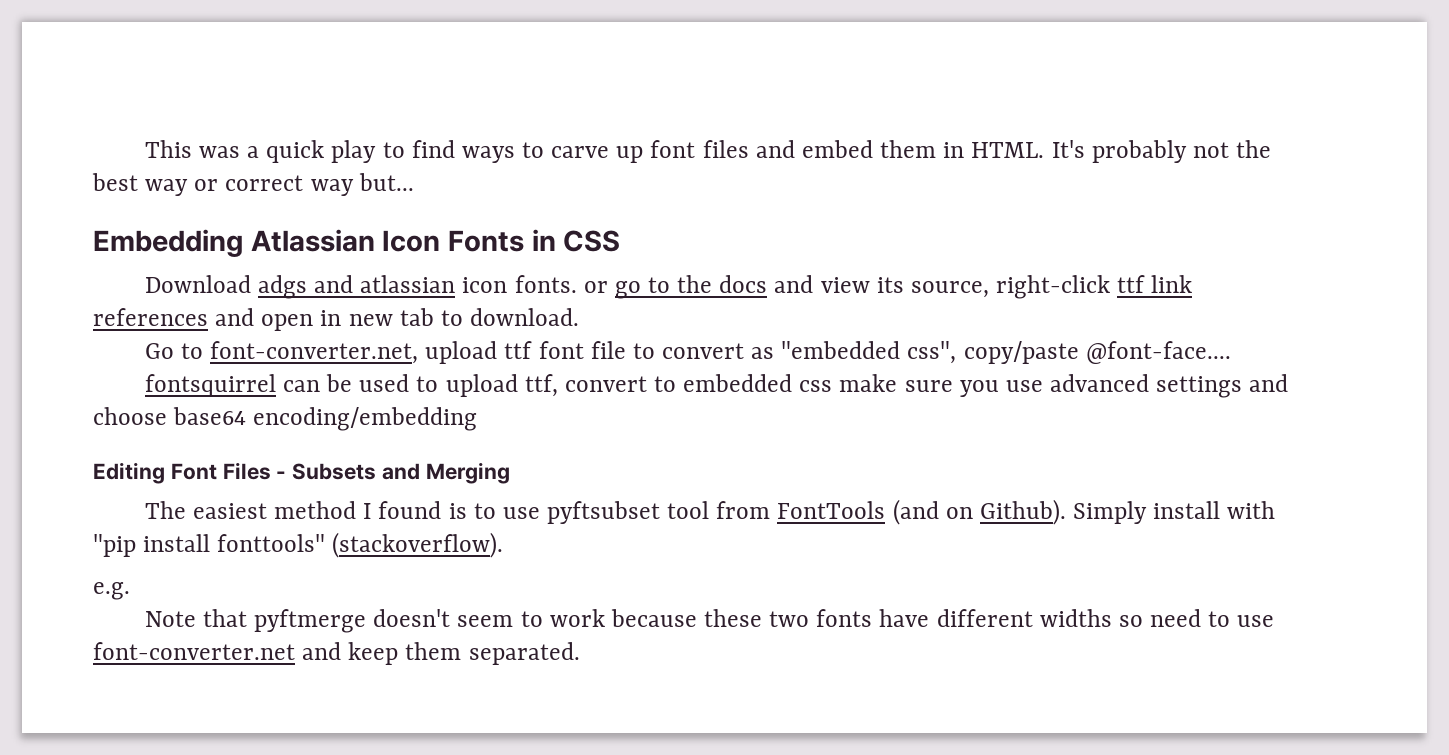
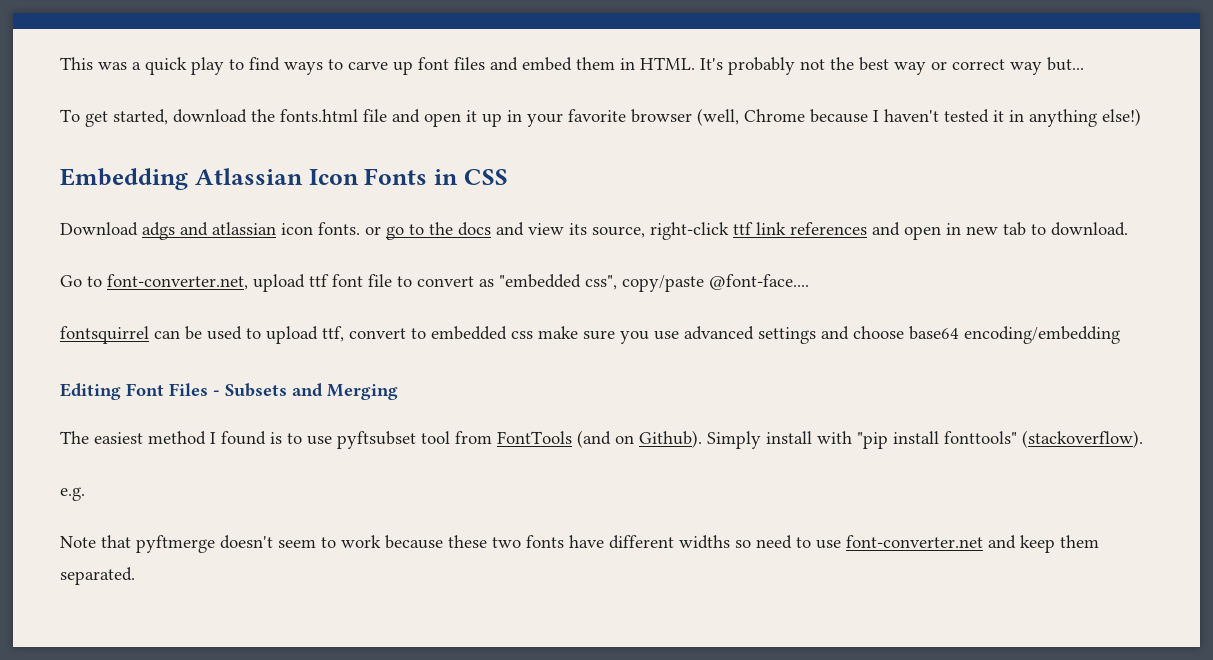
+ To get started, download the fonts.html file and open it up in your favorite browser (well, Chrome because I haven't tested it in anything else!)

